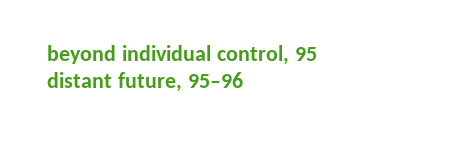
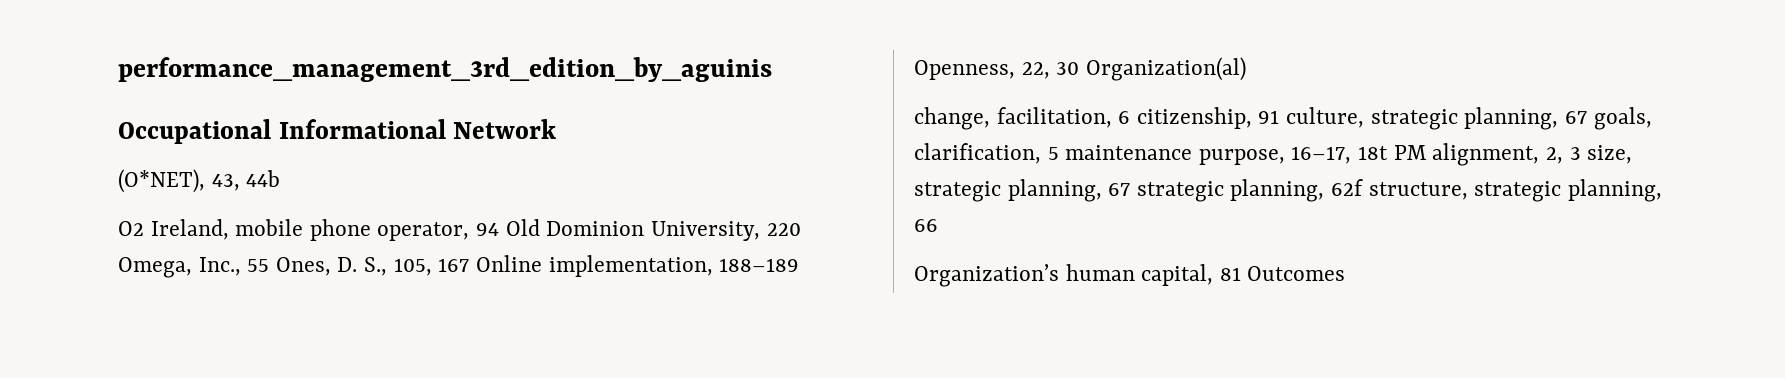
- beyond individual control, 95 distant future, 95–96
+ performance_management_3rd_edition_by_aguinis
+ Occupational Informational Network
+ (O*NET), 43, 44b
+ O2 Ireland, mobile phone operator, 94 Old Dominion University, 220 Omega, Inc., 55 Ones, D. S., 105, 167 Online implementation, 188–189 Openness, 22, 30 Organization(al)
+ change, facilitation, 6 citizenship, 91 culture, strategic planning, 67 goals, clarification, 5 maintenance purpose, 16–17, 18t PM alignment, 2, 3 size, strategic planning, 67 strategic planning, 62f structure, strategic planning, 66
+ Organization’s human capital, 81 Outcomes

